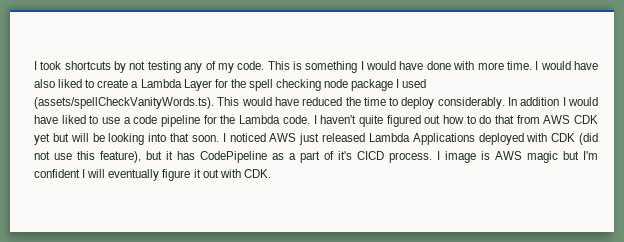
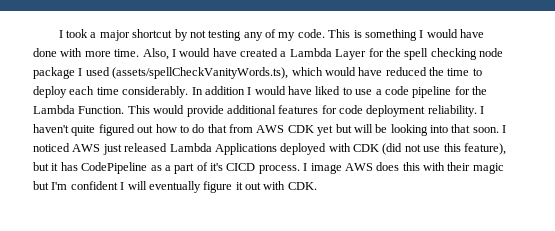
- I took shortcuts by not testing any of my code.
+ I took a major shortcut by not testing any of my code.
- I would have also liked to create a Lambda Layer for the spell checking node package I used (assets/spellCheckVanityWords.ts). This would have reduced the time to deploy considerably.
+ Also, I would have created a Lambda Layer for the spell checking node package I used (assets/spellCheckVanityWords.ts), which would have reduced the time to deploy each time considerably.
- In addition I would have liked to use a code pipeline for the Lambda code.
+ In addition I would have liked to use a code pipeline for the Lambda Function. This would provide additional features for code deployment reliability.
- I image is AWS magic but I'm confident I will eventually figure it out with CDK.
+ I image AWS does this with their magic but I'm confident I will eventually figure it out with CDK.

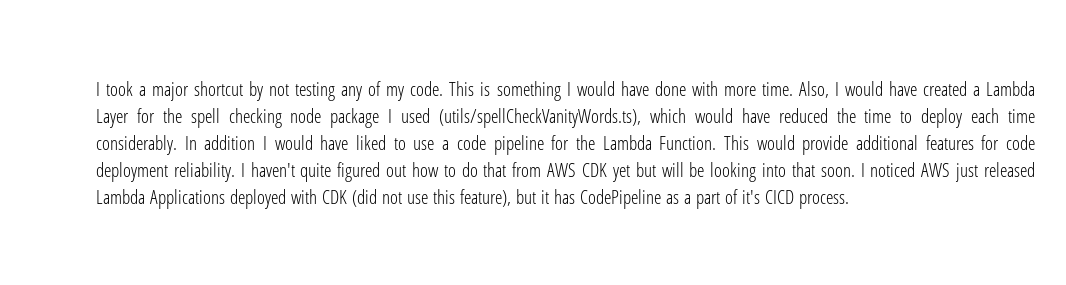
- Also, I would have created a Lambda Layer for the spell checking node package I used (assets/spellCheckVanityWords.ts), which would have reduced the time to deploy each time considerably.
+ Also, I would have created a Lambda Layer for the spell checking node package I used (utils/spellCheckVanityWords.ts), which would have reduced the time to deploy each time considerably.
- I image AWS does this with their magic but I'm confident I will eventually figure it out with CDK.

